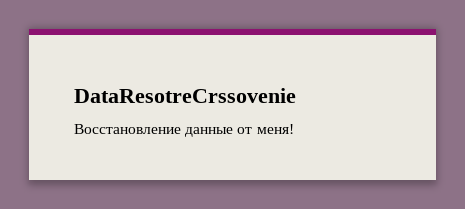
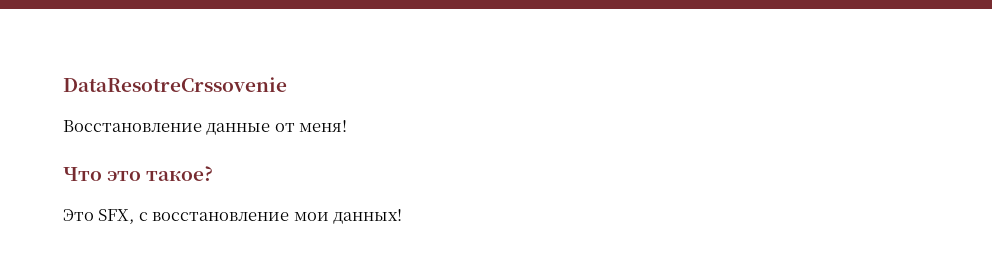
+ Что это такое?
+ Это SFX, с восстановление мои данных!

